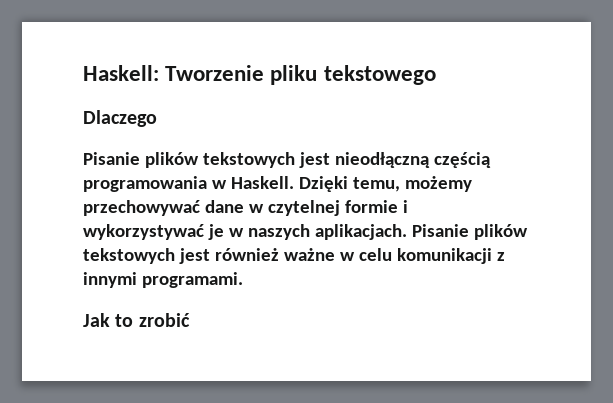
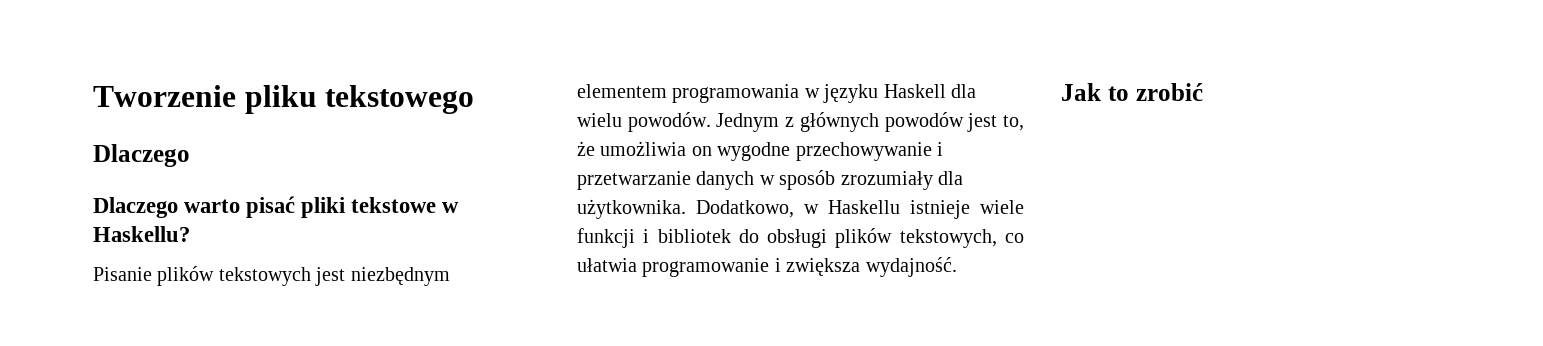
- Haskell: Tworzenie pliku tekstowego
+ Tworzenie pliku tekstowego
- Pisanie plików tekstowych jest nieodłączną częścią programowania w Haskell. Dzięki temu, możemy przechowywać dane w czytelnej formie i wykorzystywać je w naszych aplikacjach. Pisanie plików tekstowych jest również ważne w celu komunikacji z innymi programami.
+ Dlaczego warto pisać pliki tekstowe w Haskellu?
+ Pisanie plików tekstowych jest niezbędnym elementem programowania w języku Haskell dla wielu powodów. Jednym z głównych powodów jest to, że umożliwia on wygodne przechowywanie i przetwarzanie danych w sposób zrozumiały dla użytkownika. Dodatkowo, w Haskellu istnieje wiele funkcji i bibliotek do obsługi plików tekstowych, co ułatwia programowanie i zwiększa wydajność.

